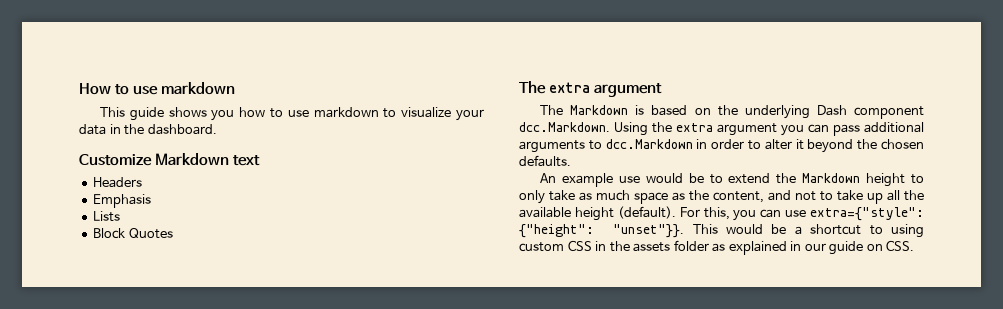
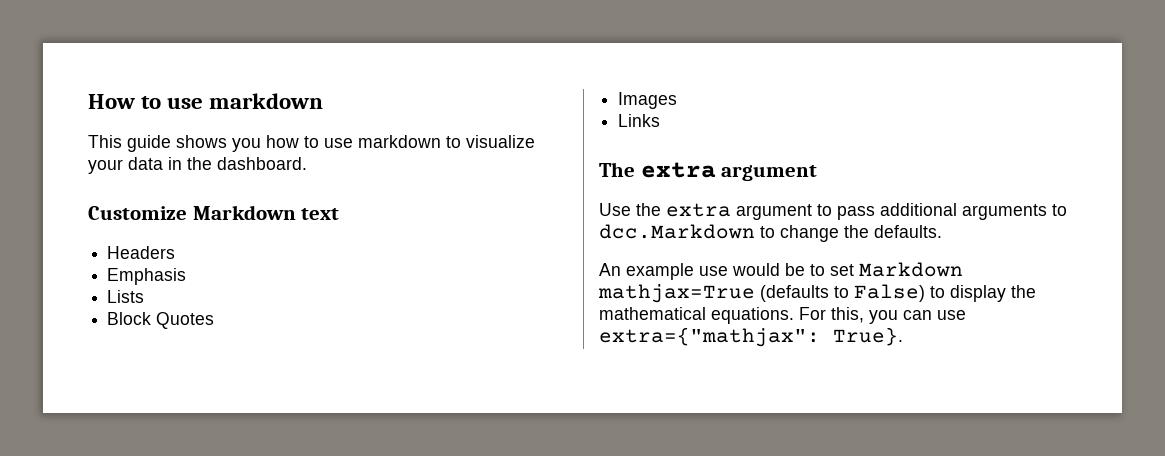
+ Images
+ Links
- The Markdown is based on the underlying Dash component dcc.Markdown. Using the extra argument you can pass additional arguments to dcc.Markdown in order to alter it beyond the chosen defaults.
+ Use the extra argument to pass additional arguments to dcc.Markdown to change the defaults.
- An example use would be to extend the Markdown height to only take as much space as the content, and not to take up all the available height (default).
+ An example use would be to set Markdown mathjax=True (defaults to False) to display the mathematical equations.
- For this, you can use extra={"style": {"height": "unset"}}. This would be a shortcut to using custom CSS in the assets folder as explained in our guide on CSS.
+ For this, you can use extra={"mathjax": True}.

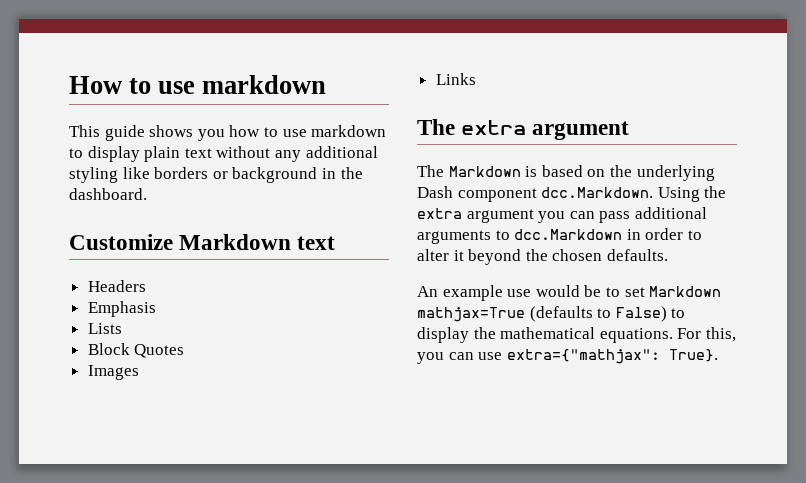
- This guide shows you how to use markdown to visualize your data in the dashboard.
+ This guide shows you how to use markdown to display plain text without any additional styling like borders or background in the dashboard.
- Use the extra argument to pass additional arguments to dcc.Markdown to change the defaults.
+ The Markdown is based on the underlying Dash component dcc.Markdown. Using the extra argument you can pass additional arguments to dcc.Markdown in order to alter it beyond the chosen defaults.

